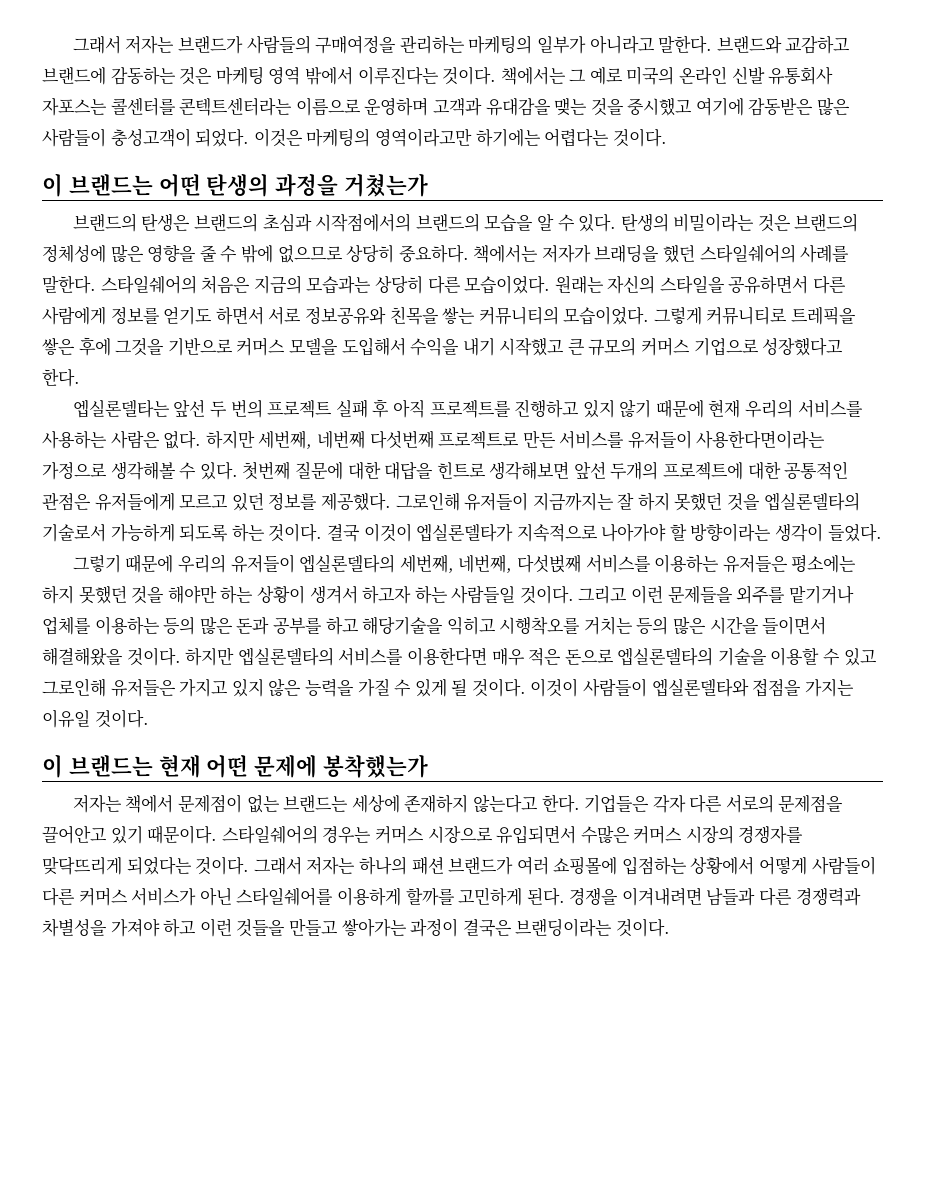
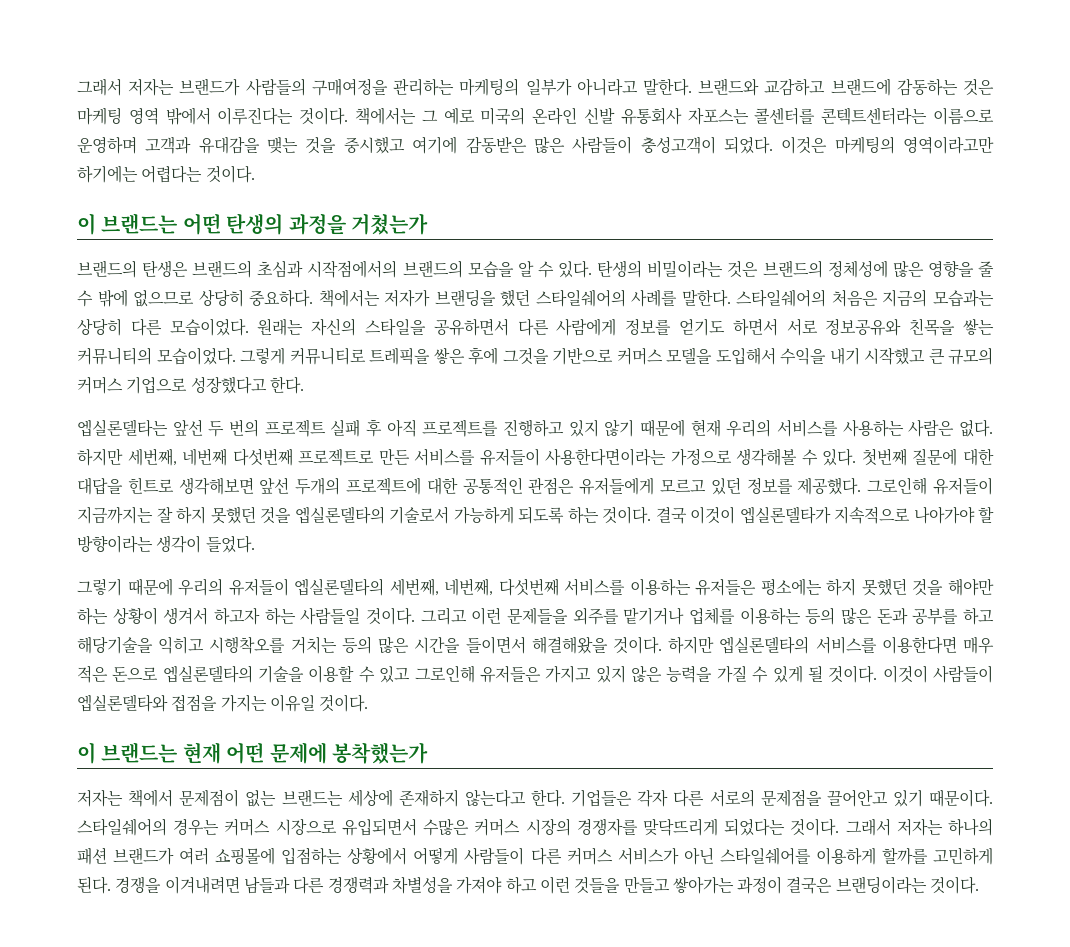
- 책에서는 저자가 브래딩을 했던 스타일쉐어의 사례를 말한다.
+ 책에서는 저자가 브랜딩을 했던 스타일쉐어의 사례를 말한다.
- 그렇기 때문에 우리의 유저들이 엡실론델타의 세번째, 네번째, 다섯벉째 서비스를 이용하는 유저들은 평소에는 하지 못했던 것을 해야만 하는 상황이 생겨서 하고자 하는 사람들일 것이다.
+ 그렇기 때문에 우리의 유저들이 엡실론델타의 세번째, 네번째, 다섯번째 서비스를 이용하는 유저들은 평소에는 하지 못했던 것을 해야만 하는 상황이 생겨서 하고자 하는 사람들일 것이다.

